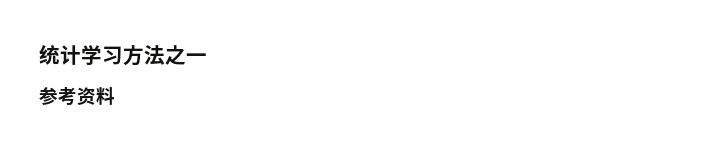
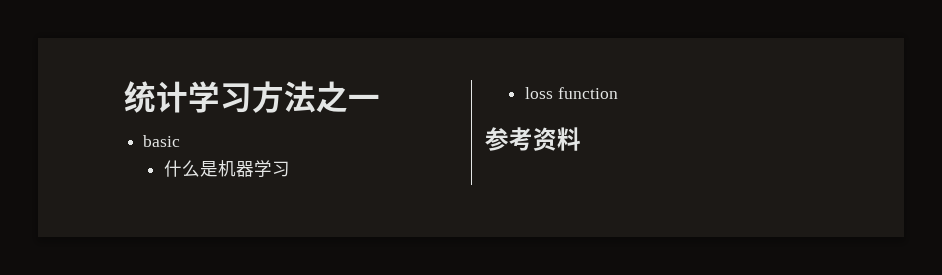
+ basic
+ 什么是机器学习
+ loss function

